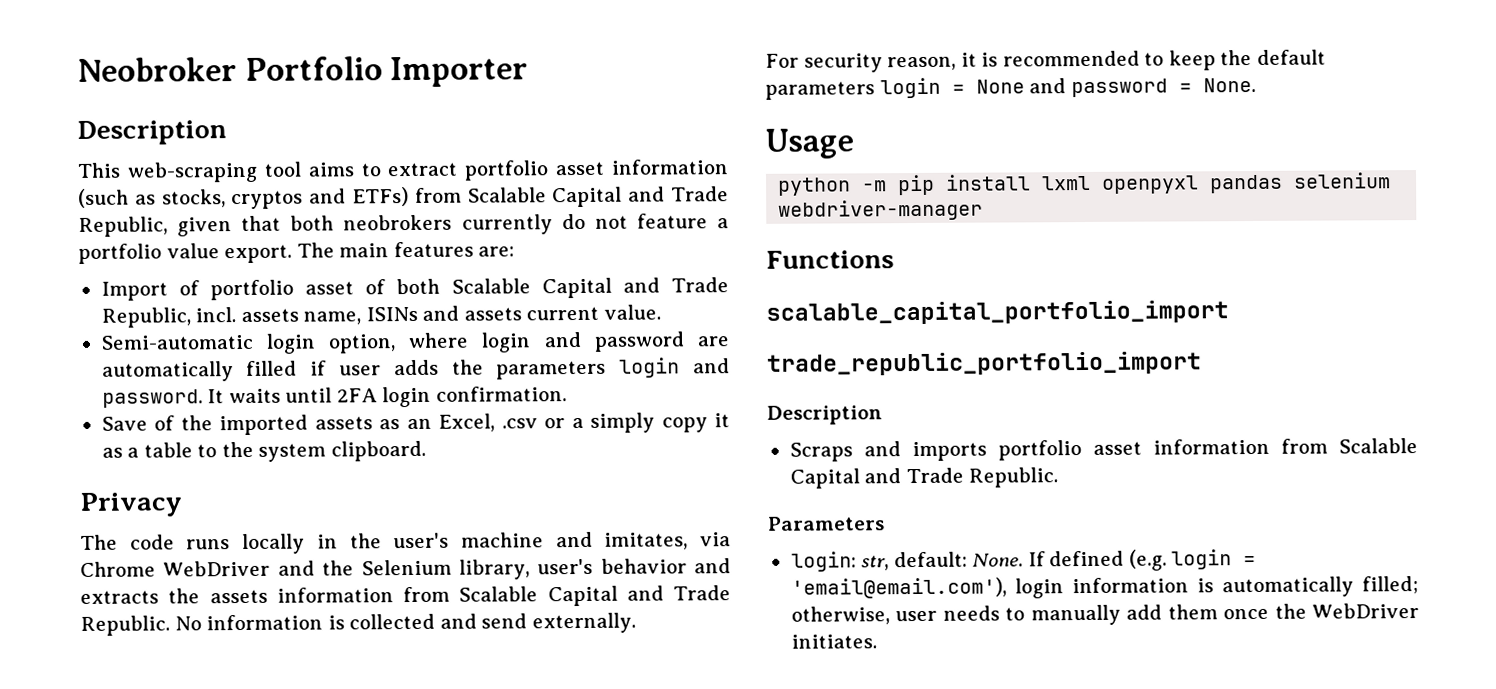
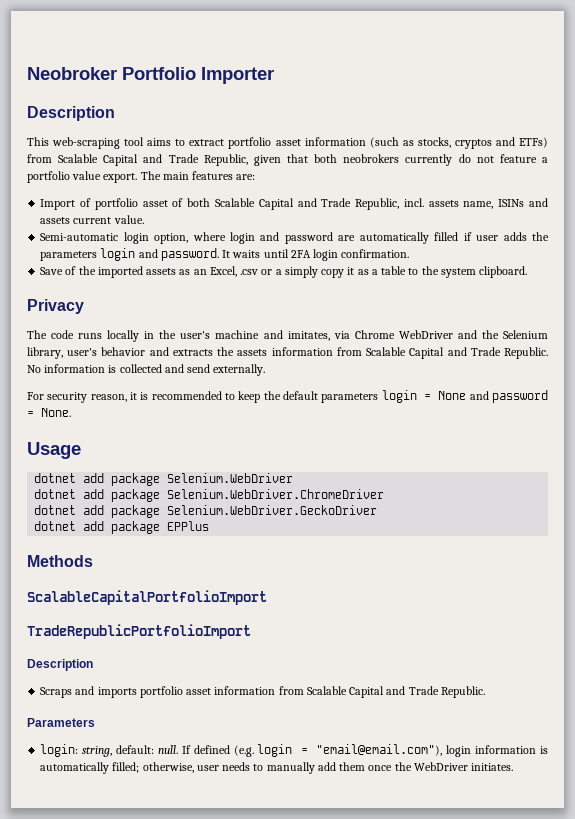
- python -m pip install lxml openpyxl pandas selenium webdriver-manager
- Functions
- scalable_capital_portfolio_import
- trade_republic_portfolio_import
+ dotnet add package Selenium.WebDriver
+ dotnet add package Selenium.WebDriver.ChromeDriver
+ dotnet add package Selenium.WebDriver.GeckoDriver
+ dotnet add package EPPlus
+ Methods
+ ScalableCapitalPortfolioImport
+ TradeRepublicPortfolioImport
- login: str, default: None.
+ login: string, default: null.
- If defined (e.g. login = 'email@email.com'), login information is automatically filled; otherwise, user needs to manually add them once the WebDriver initiates.
+ If defined (e.g. login = "email@email.com"), login information is automatically filled; otherwise, user needs to manually add them once the WebDriver initiates.

